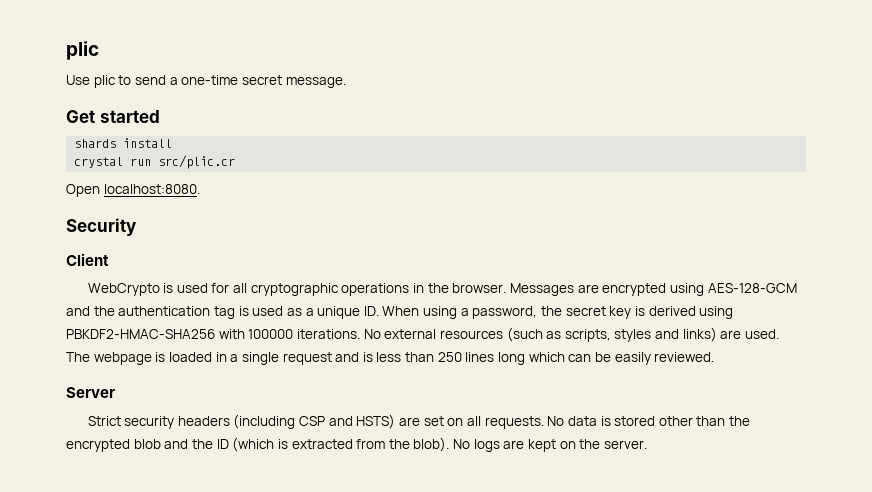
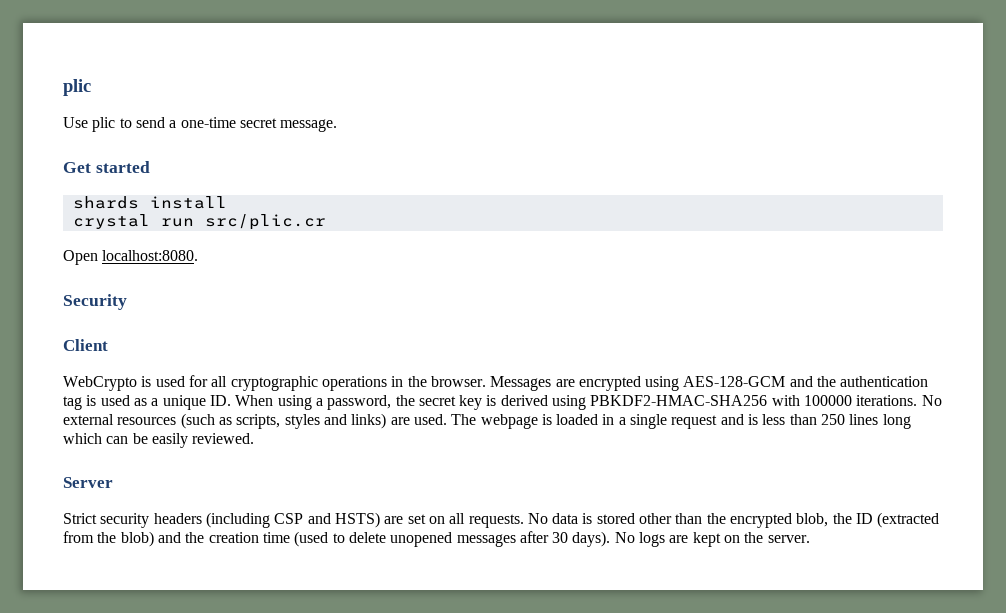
- No data is stored other than the encrypted blob and the ID (which is extracted from the blob).
+ No data is stored other than the encrypted blob, the ID (extracted from the blob) and the creation time (used to delete unopened messages after 30 days).

